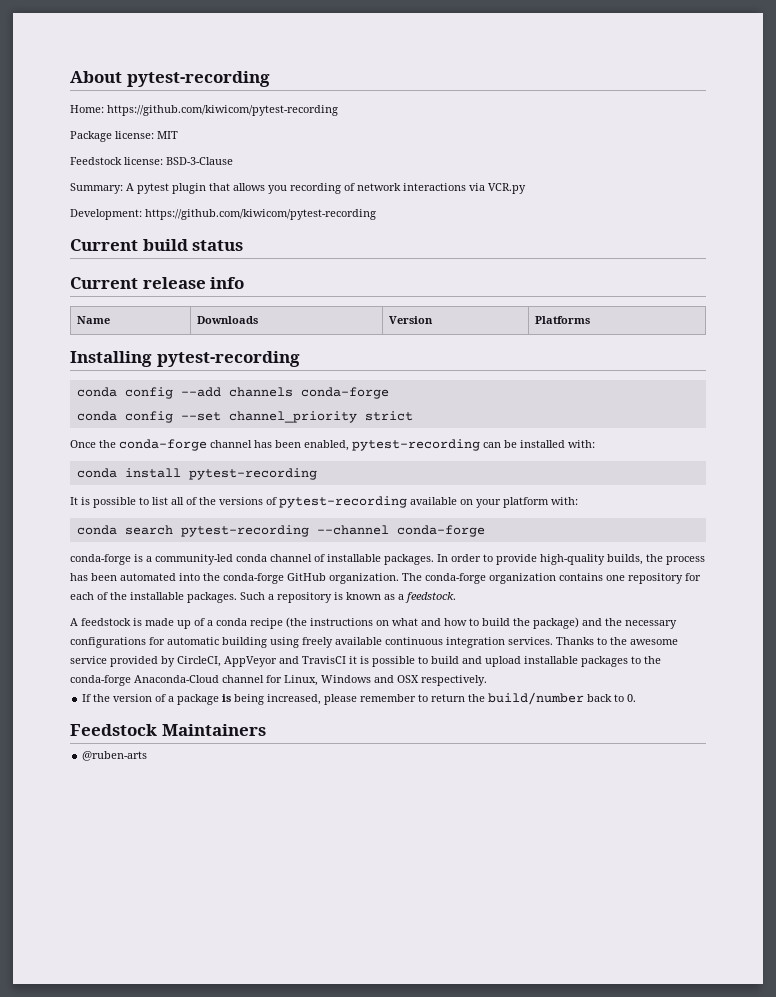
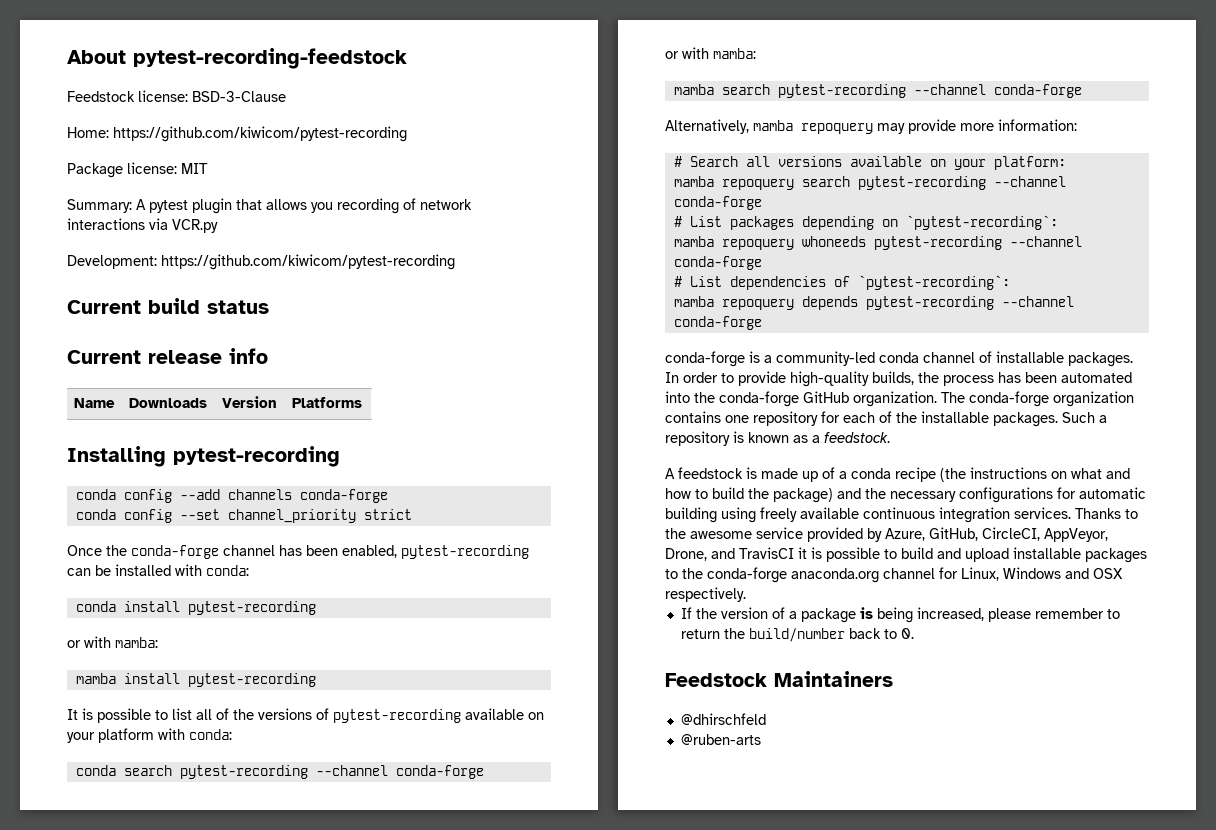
- About pytest-recording
+ About pytest-recording-feedstock
+ Feedstock license: BSD-3-Clause
- Feedstock license: BSD-3-Clause
- Once the conda-forge channel has been enabled, pytest-recording can be installed with:
+ Once the conda-forge channel has been enabled, pytest-recording can be installed with conda:
  conda install pytest-recording
+ or with mamba:
+ mamba install pytest-recording
- It is possible to list all of the versions of pytest-recording available on your platform with:
+ It is possible to list all of the versions of pytest-recording available on your platform with conda:
  conda search pytest-recording --channel conda-forge
+ or with mamba:
+ mamba search pytest-recording --channel conda-forge
+ Alternatively, mamba repoquery may provide more information:
+ # Search all versions available on your platform:
+ mamba repoquery search pytest-recording --channel conda-forge
+ # List packages depending on `pytest-recording`:
+ mamba repoquery whoneeds pytest-recording --channel conda-forge
+ # List dependencies of `pytest-recording`:
+ mamba repoquery depends pytest-recording --channel conda-forge
- Thanks to the awesome service provided by CircleCI, AppVeyor and TravisCI it is possible to build and upload installable packages to the conda-forge Anaconda-Cloud channel for Linux, Windows and OSX respectively.
+ Thanks to the awesome service provided by Azure, GitHub, CircleCI, AppVeyor, Drone, and TravisCI it is possible to build and upload installable packages to the conda-forge anaconda.org channel for Linux, Windows and OSX respectively.
+ @dhirschfeld

